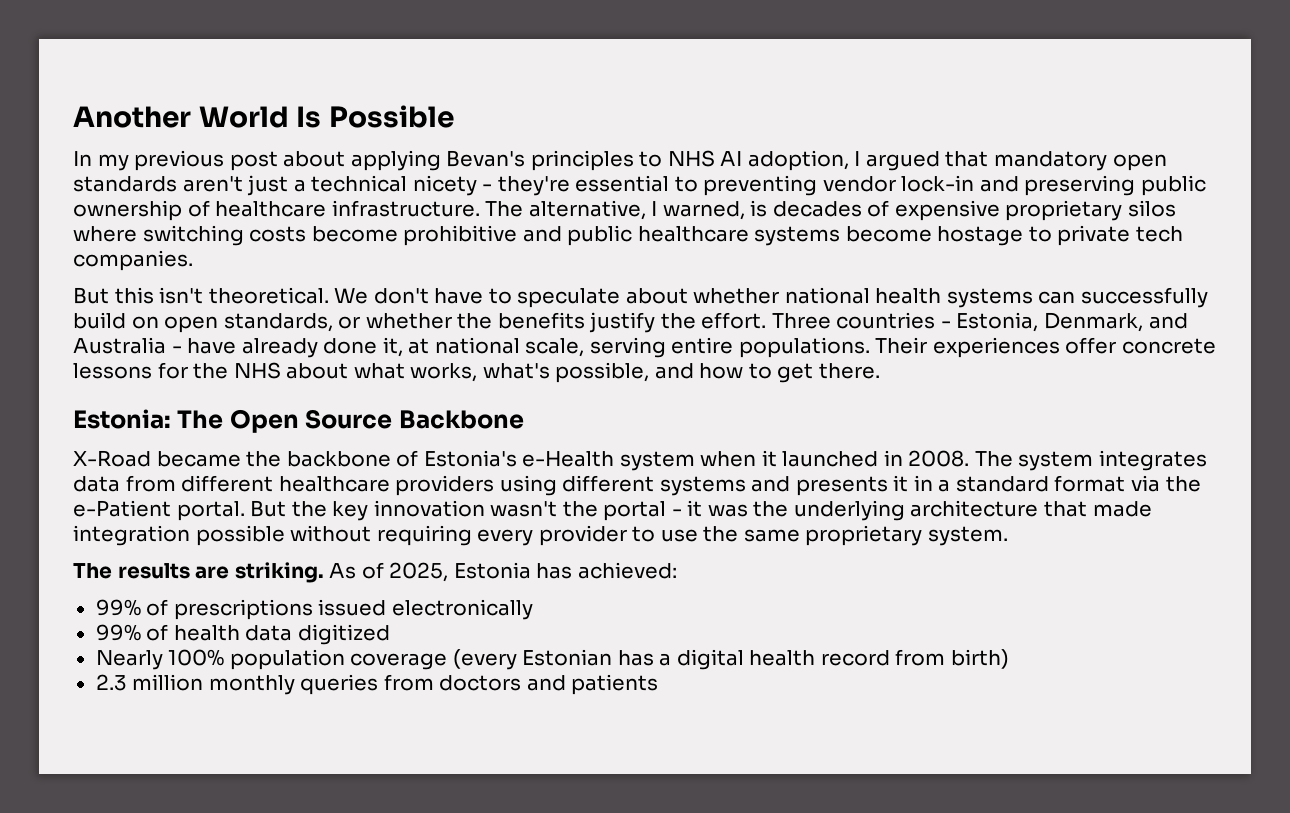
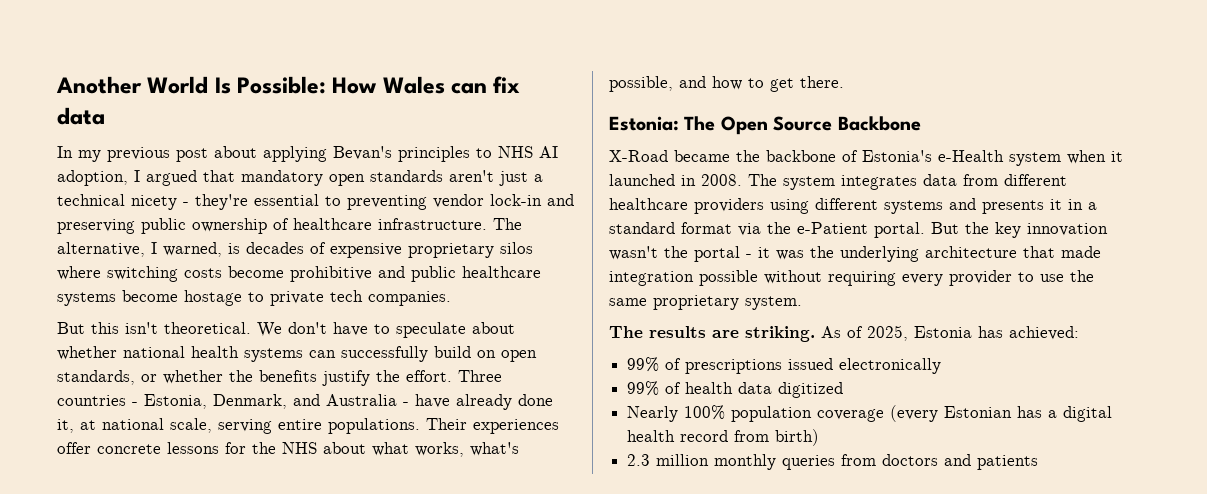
- Another World Is Possible
+ Another World Is Possible: How Wales can fix data

